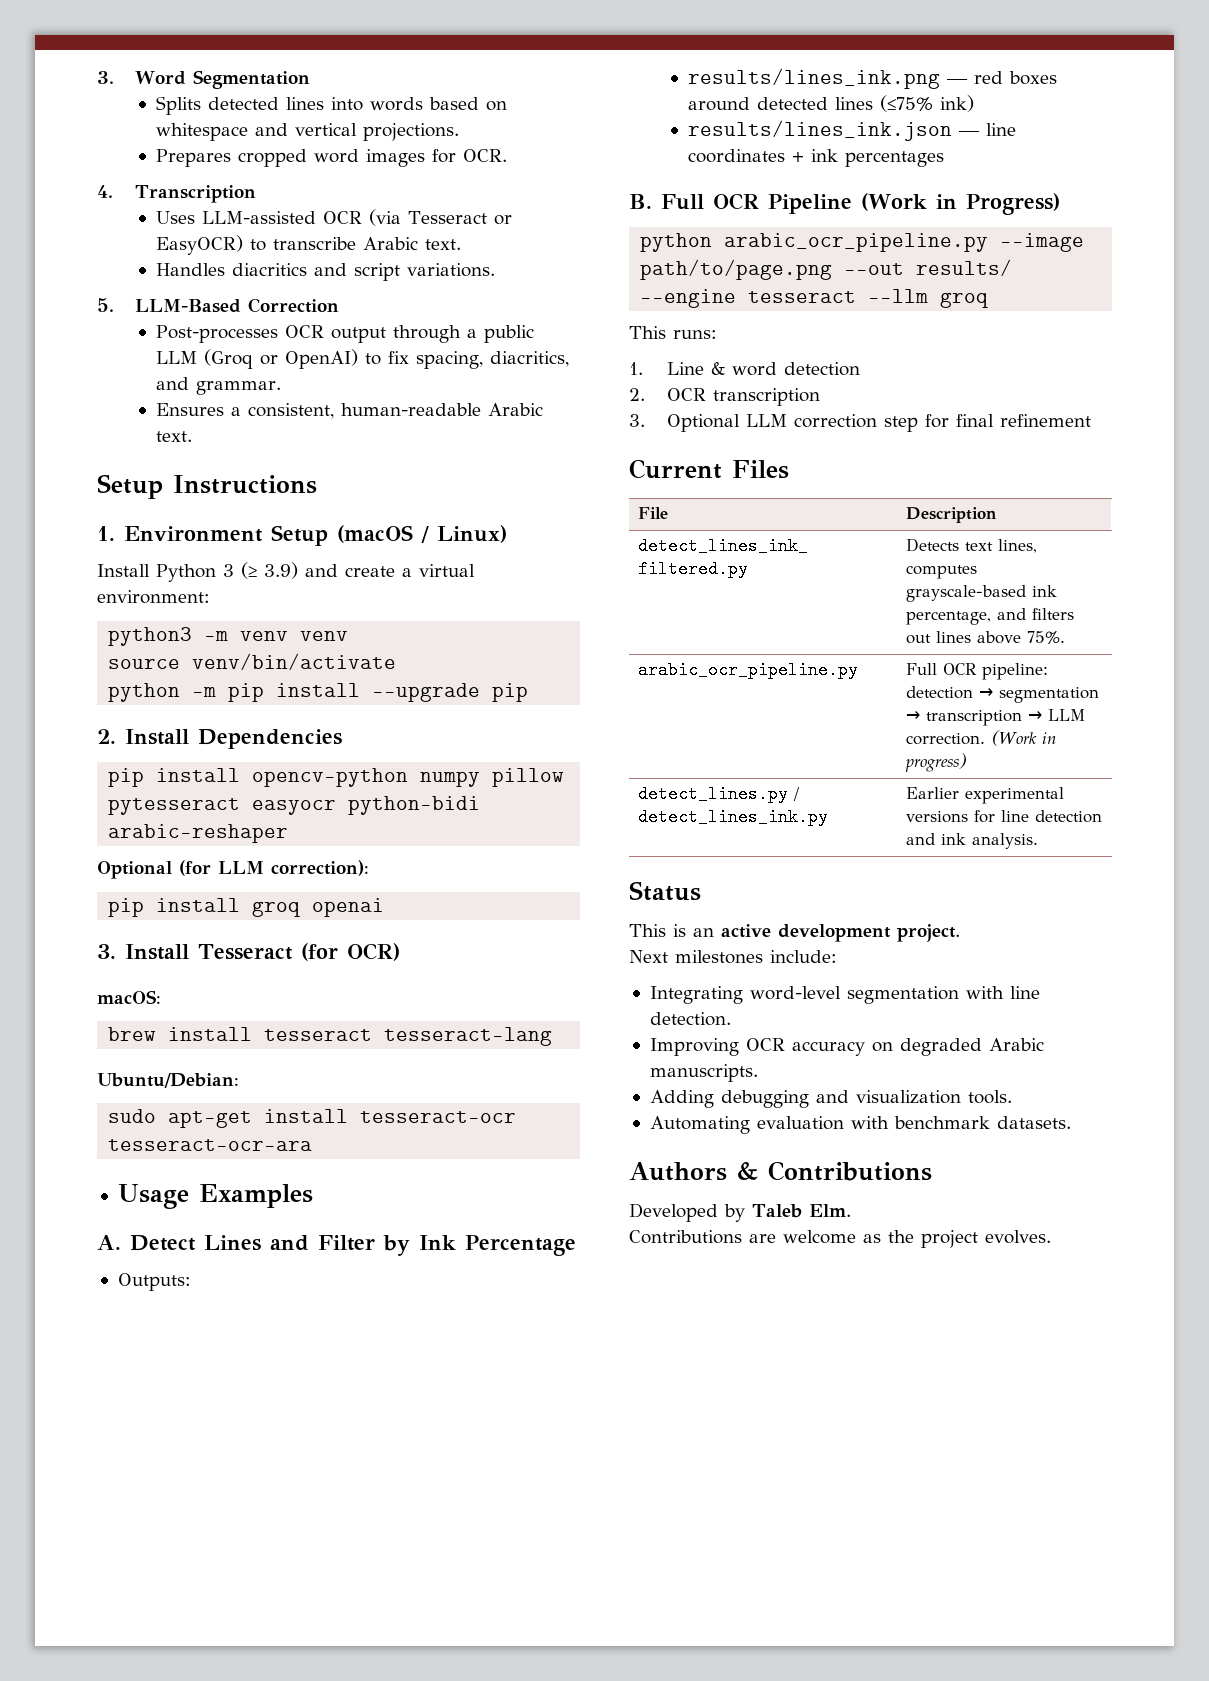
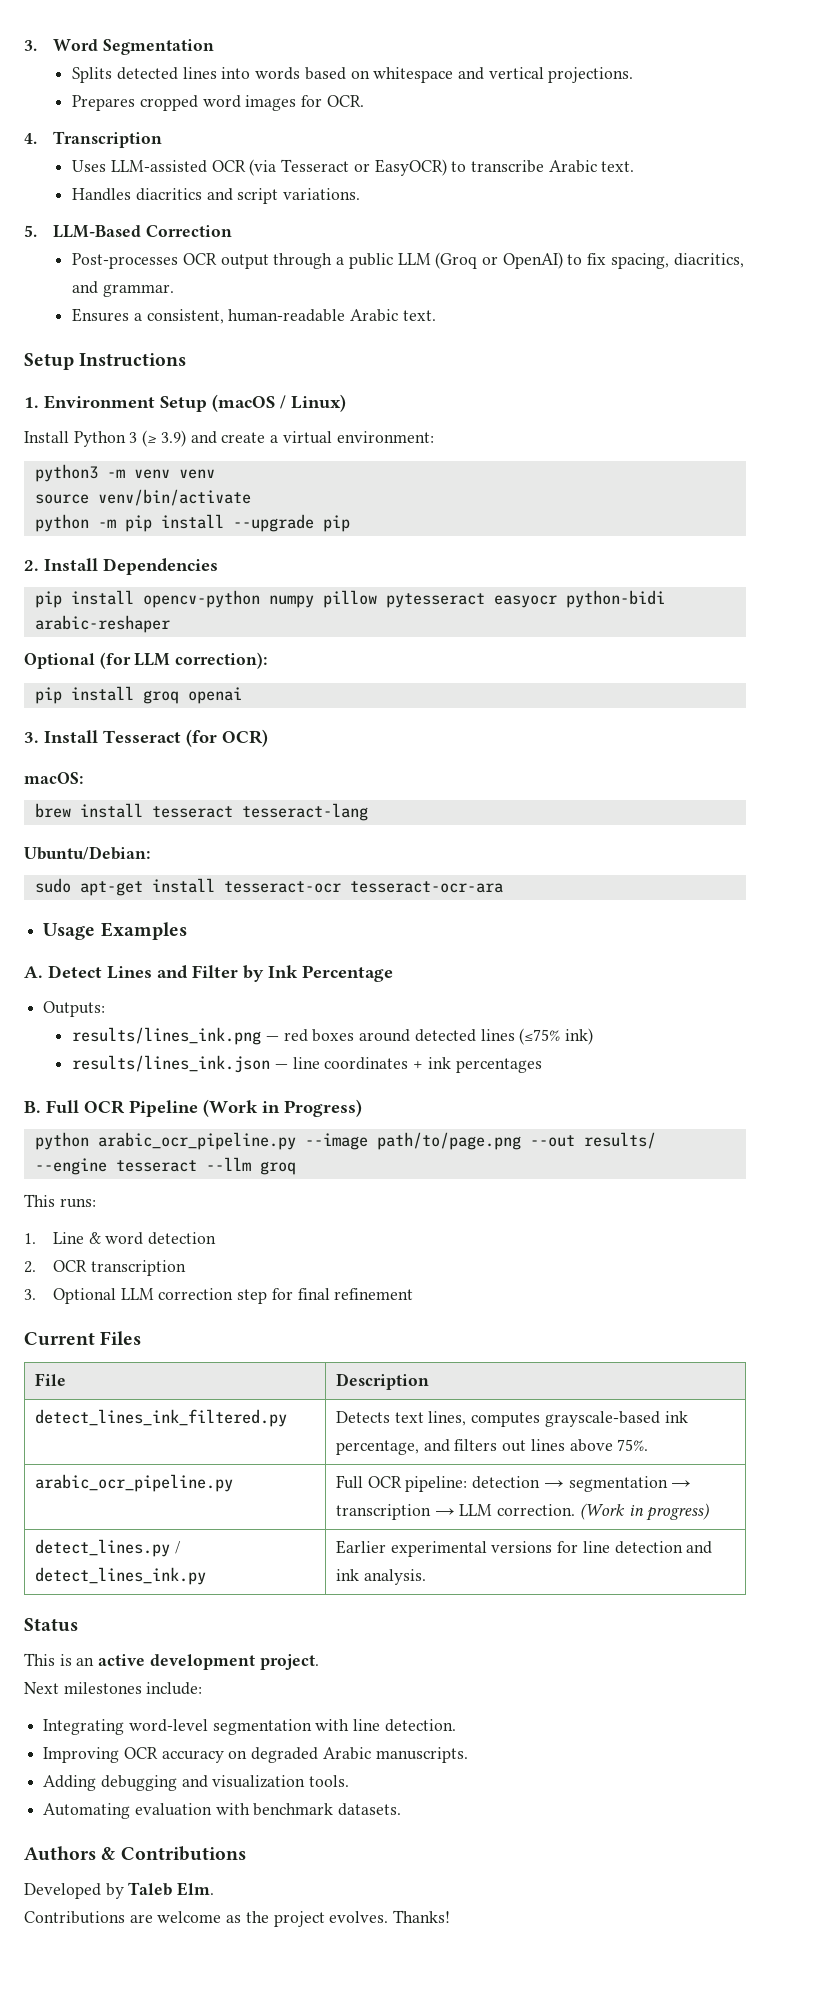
+ Thanks!

